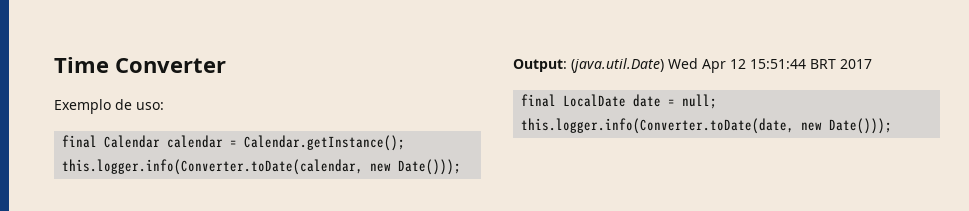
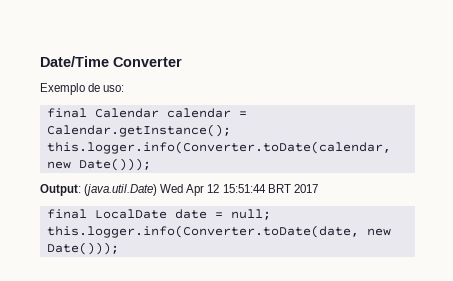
- Time Converter
+ Date/Time Converter

